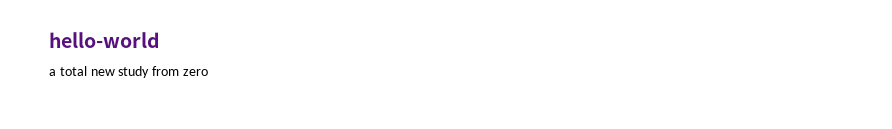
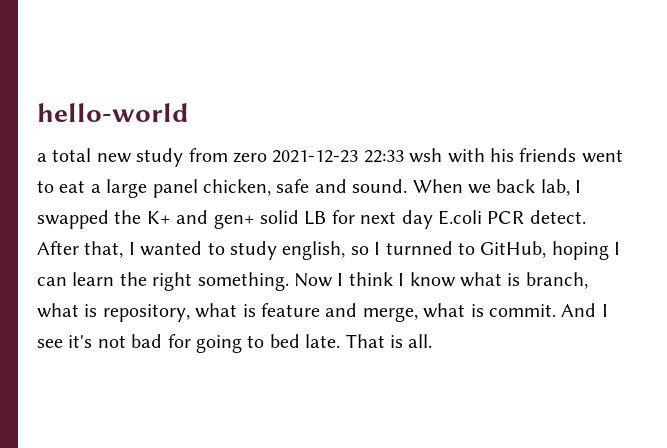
- a total new study from zero
+ a total new study from zero 2021-12-23 22:33 wsh with his friends went to eat a large panel chicken, safe and sound. When we back lab, I swapped the K+ and gen+ solid LB for next day E.coli PCR detect. After that, I wanted to study english, so I turnned to GitHub, hoping I can learn the right something. Now I think I know what is branch, what is repository, what is feature and merge, what is commit. And I see it's not bad for going to bed late. That is all.

